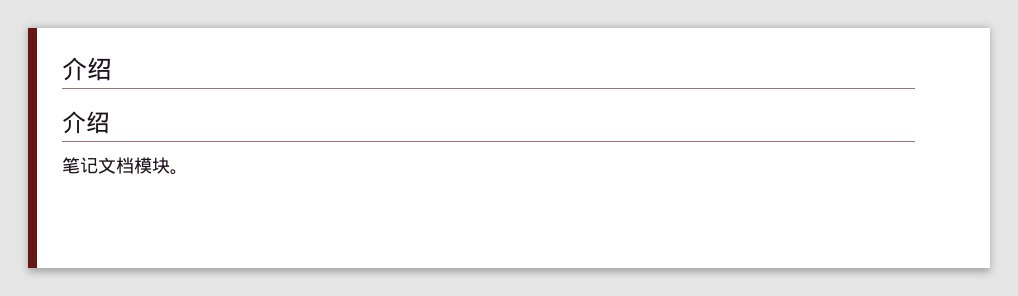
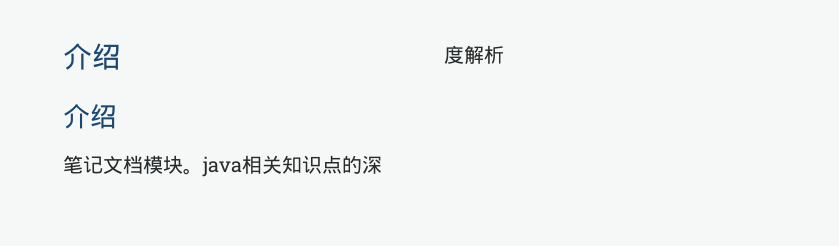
- 笔记文档模块。
+ 笔记文档模块。java相关知识点的深度解析

